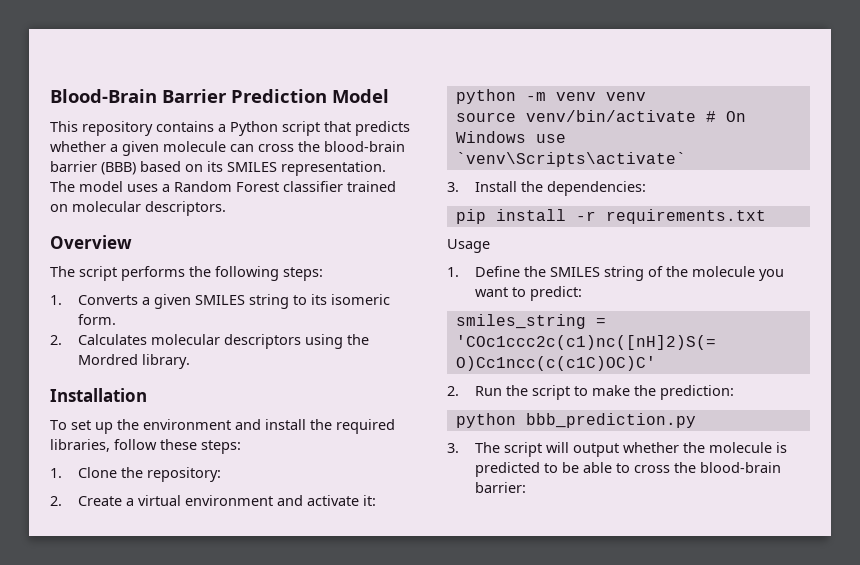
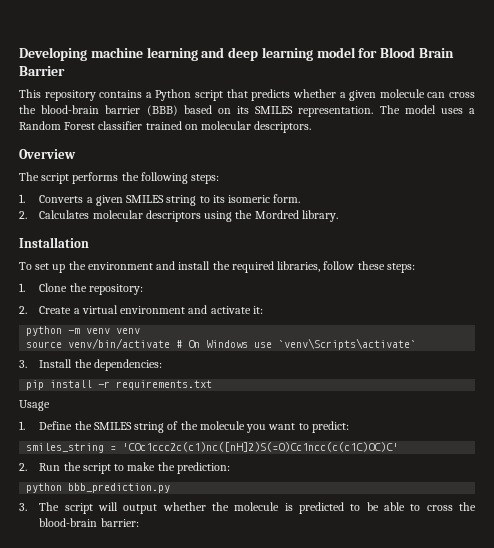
- Blood-Brain Barrier Prediction Model
+ Developing machine learning and deep learning model for Blood Brain Barrier

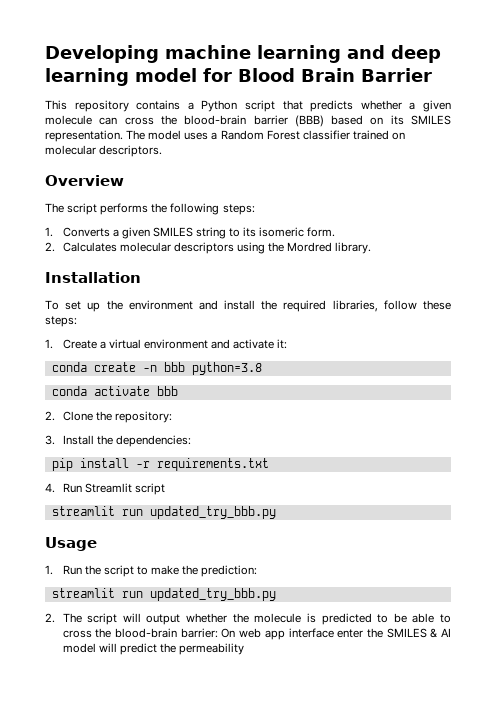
- 1. Clone the repository:
- 2. Create a virtual environment and activate it:
+ 1. Create a virtual environment and activate it:
- python -m venv venv
- source venv/bin/activate # On Windows use `venv\Scripts\activate`
+ conda create -n bbb python=3.8
+ conda activate bbb
+ 2. Clone the repository:
+ 4. Run Streamlit script
+ streamlit run updated_try_bbb.py
  Usage
- 1. Define the SMILES string of the molecule you want to predict:
- smiles_string = 'COc1ccc2c(c1)nc([nH]2)S(=O)Cc1ncc(c(c1C)OC)C'
- 2. Run the script to make the prediction:
- python bbb_prediction.py
- 3. The script will output whether the molecule is predicted to be able to cross the blood-brain barrier:
+ 1. Run the script to make the prediction:
+ streamlit run updated_try_bbb.py
+ 2. The script will output whether the molecule is predicted to be able to cross the blood-brain barrier: On web app interface enter the SMILES & AI model will predict the permeability

